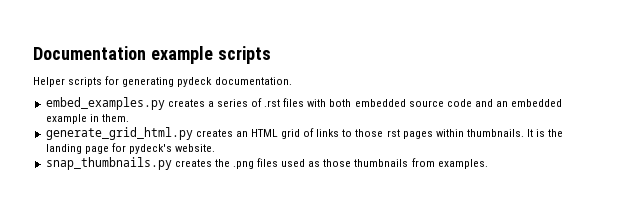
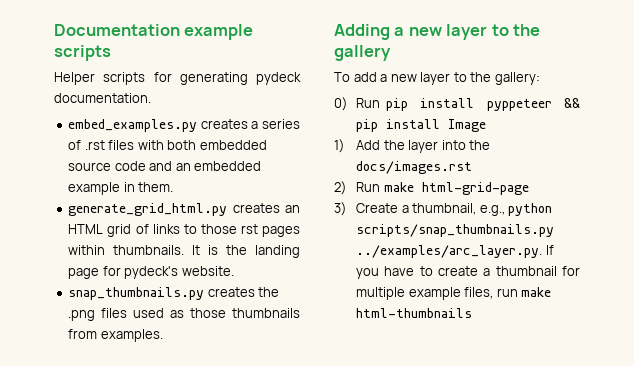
+ Adding a new layer to the gallery
+ To add a new layer to the gallery:
+ 0) Run pip install pyppeteer && pip install Image
+ 1) Add the layer into the docs/images.rst
+ 2) Run make html-grid-page
+ 3) Create a thumbnail, e.g., python scripts/snap_thumbnails.py ../examples/arc_layer.py. If you have to create a thumbnail for multiple example files, run make html-thumbnails

